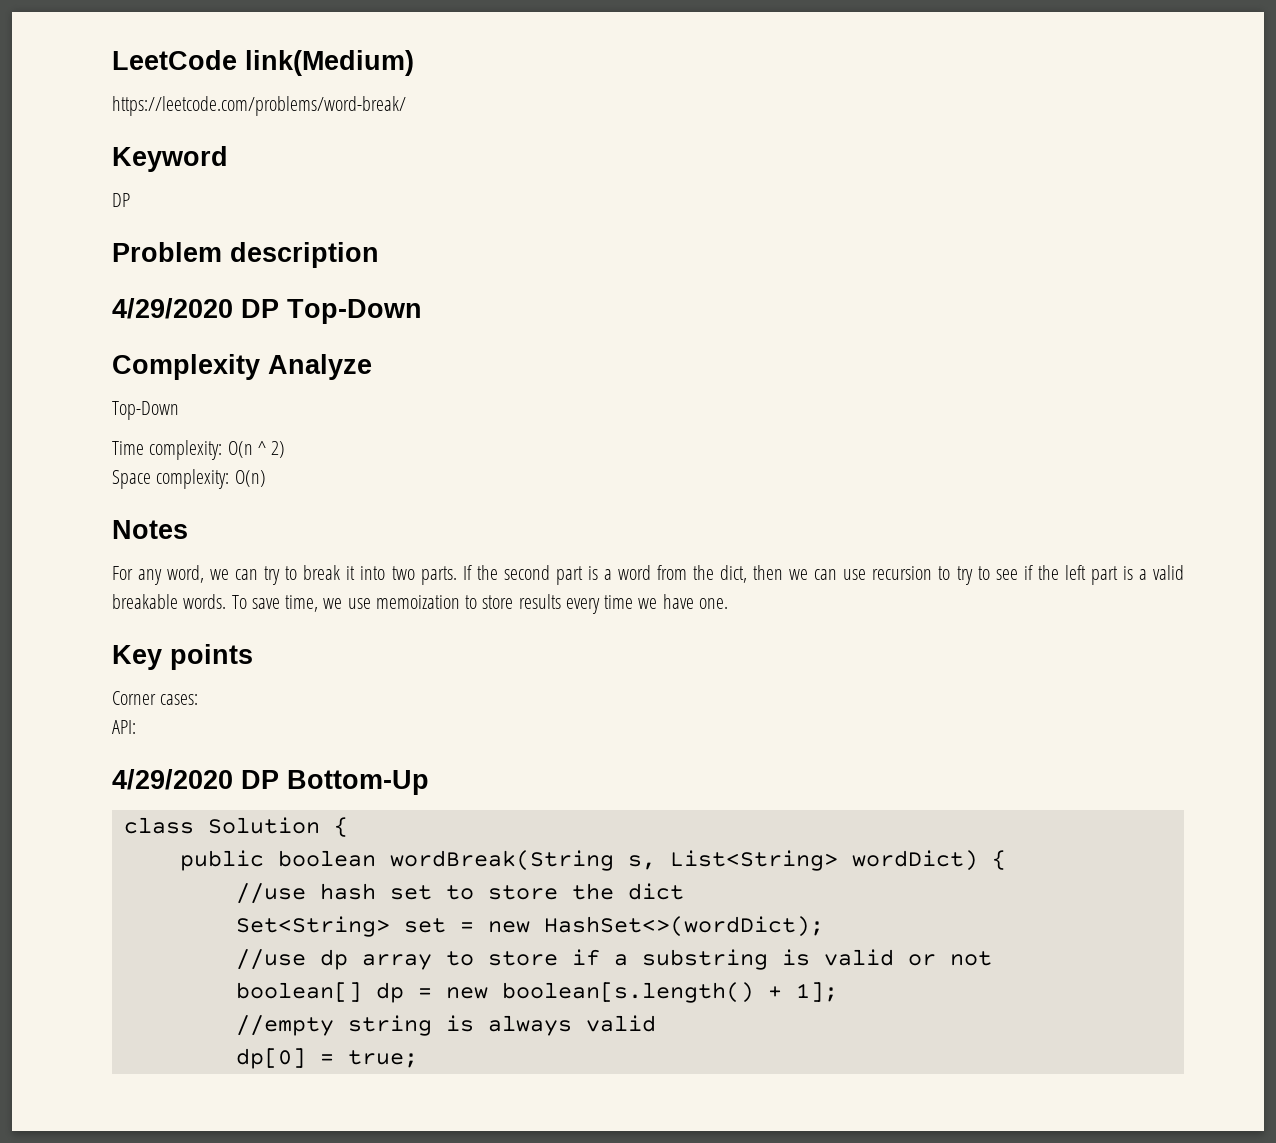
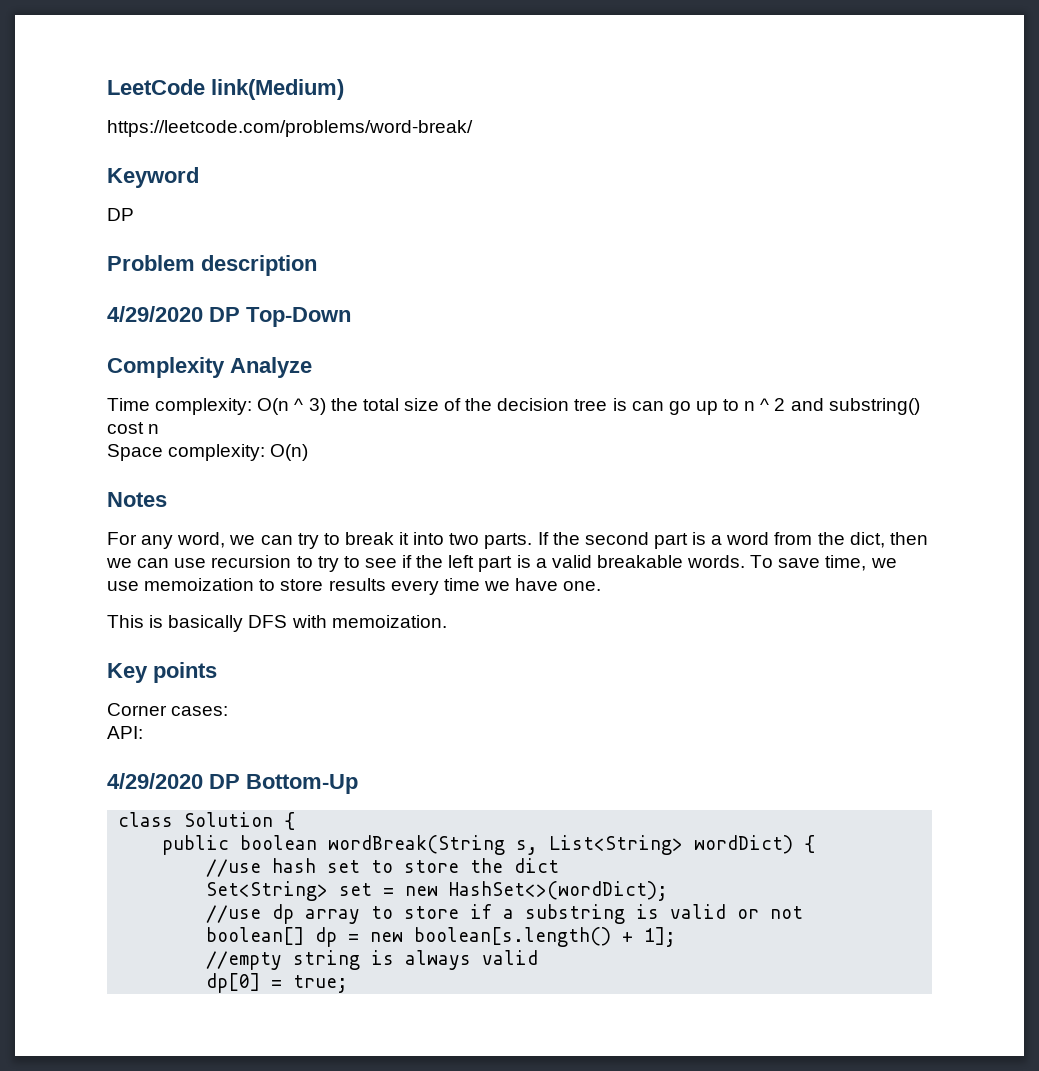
  Complexity Analyze
- Top-Down
- Time complexity: O(n ^ 2)
+ Time complexity: O(n ^ 3) the total size of the decision tree is can go up to n ^ 2 and substring() cost n
+ This is basically DFS with memoization.

